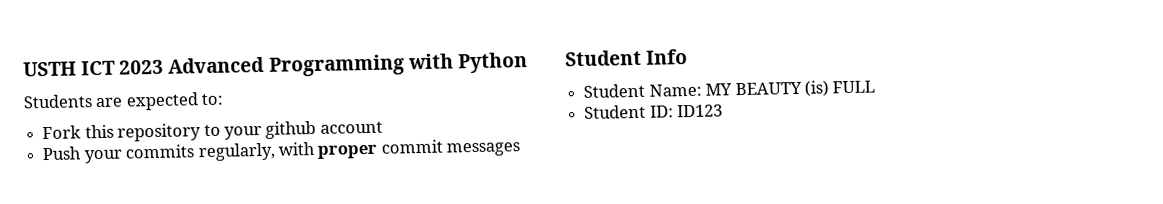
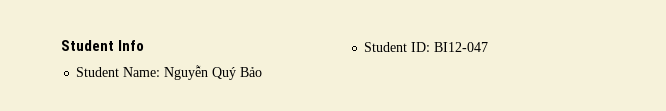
- USTH ICT 2023 Advanced Programming with Python
- Students are expected to:
- Fork this repository to your github account
- Push your commits regularly, with proper commit messages
- Student Name: MY BEAUTY (is) FULL
+ Student Name: Nguyễn Quý Bảo
- Student ID: ID123
+ Student ID: BI12-047

